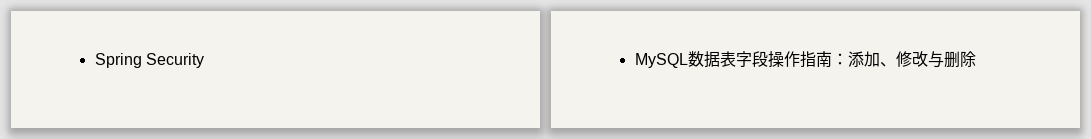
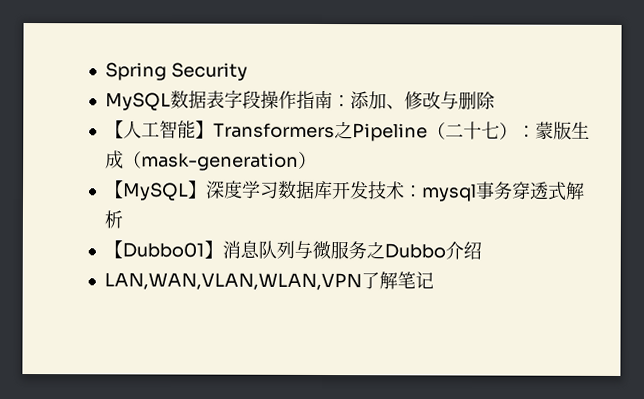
+ 【人工智能】Transformers之Pipeline（二十七）：蒙版生成（mask-generation）
+ 【MySQL】深度学习数据库开发技术：mysql事务穿透式解析
+ 【Dubbo01】消息队列与微服务之Dubbo介绍
+ LAN,WAN,VLAN,WLAN,VPN了解笔记

